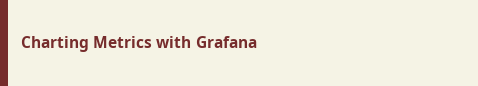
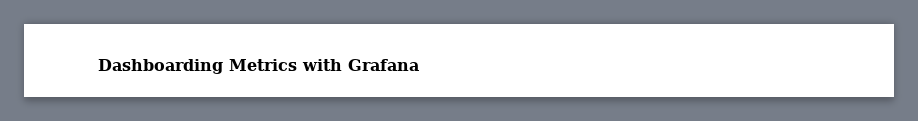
- Charting Metrics with Grafana
+ Dashboarding Metrics with Grafana

